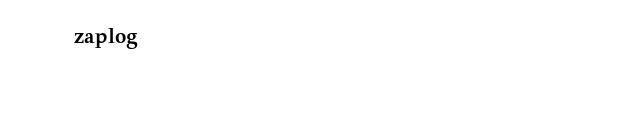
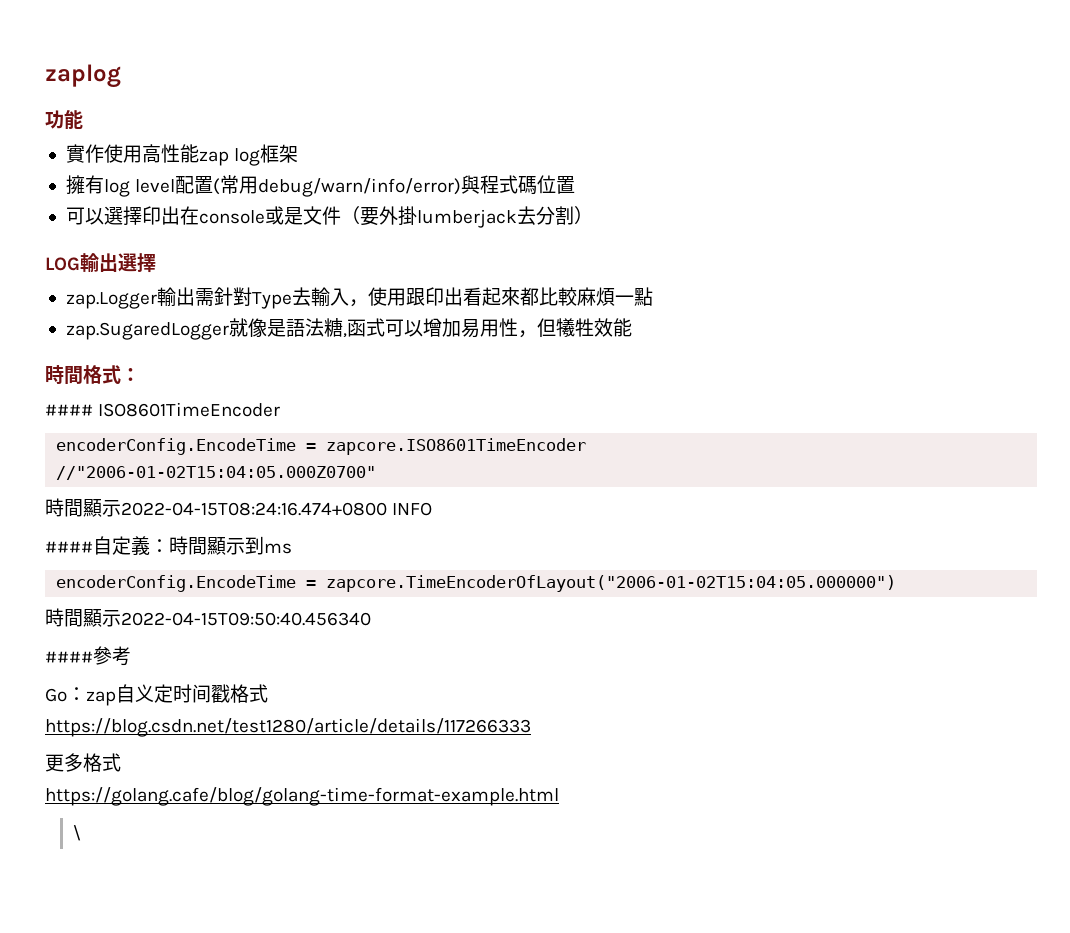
+ 功能
+ 實作使用高性能zap log框架
+ 擁有log level配置(常用debug/warn/info/error)與程式碼位置
+ 可以選擇印出在console或是文件（要外掛lumberjack去分割）
+ LOG輸出選擇
+ zap.Logger輸出需針對Type去輸入，使用跟印出看起來都比較麻煩一點
+ zap.SugaredLogger就像是語法糖,函式可以增加易用性，但犧牲效能
+ 時間格式：
+ #### ISO8601TimeEncoder
+ encoderConfig.EncodeTime = zapcore.ISO8601TimeEncoder
+ //"2006-01-02T15:04:05.000Z0700"
+ 時間顯示2022-04-15T08:24:16.474+0800 INFO
+ ####自定義：時間顯示到ms
+ encoderConfig.EncodeTime = zapcore.TimeEncoderOfLayout("2006-01-02T15:04:05.000000")
+ 時間顯示2022-04-15T09:50:40.456340
+ ####參考
+ Go：zap自义定时间戳格式
+ https://blog.csdn.net/test1280/article/details/117266333
+ 更多格式
+ https://golang.cafe/blog/golang-time-format-example.html
+ \

